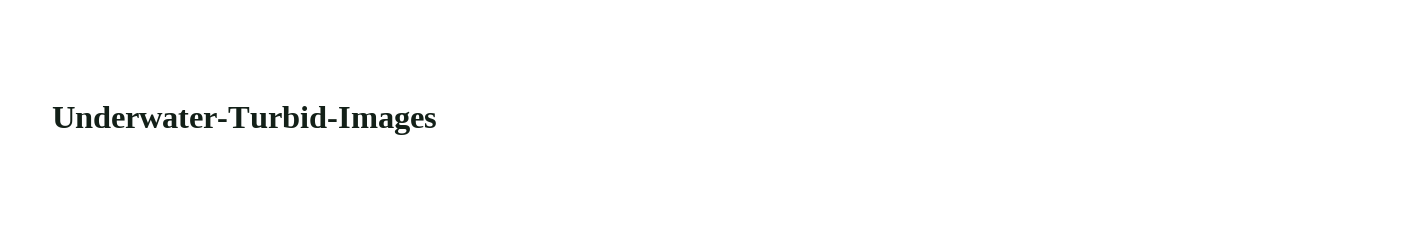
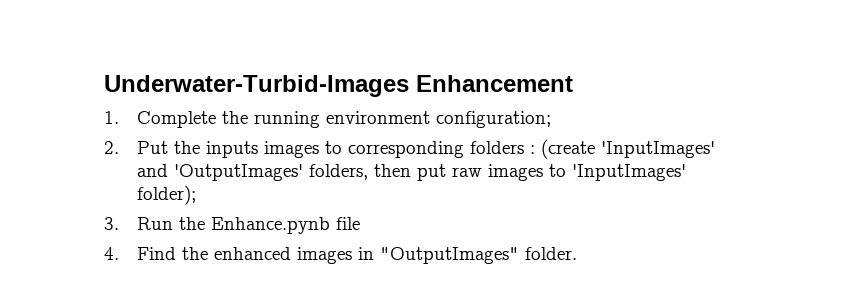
- Underwater-Turbid-Images
+ Underwater-Turbid-Images Enhancement
+ 1. Complete the running environment configuration;
+ 2. Put the inputs images to corresponding folders : (create 'InputImages' and 'OutputImages' folders, then put raw images to 'InputImages' folder);
+ 3. Run the Enhance.pynb file
+ 4. Find the enhanced images in "OutputImages" folder.

